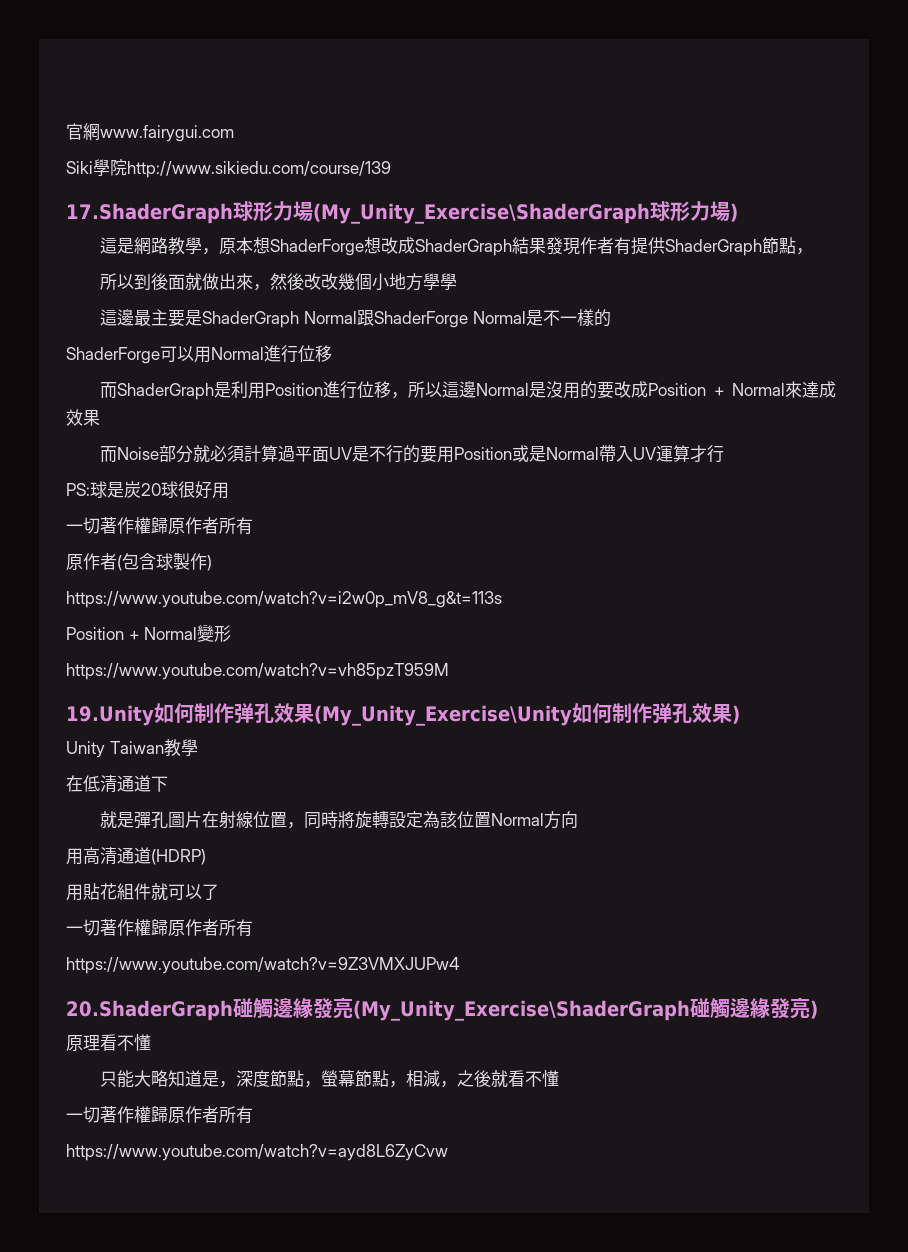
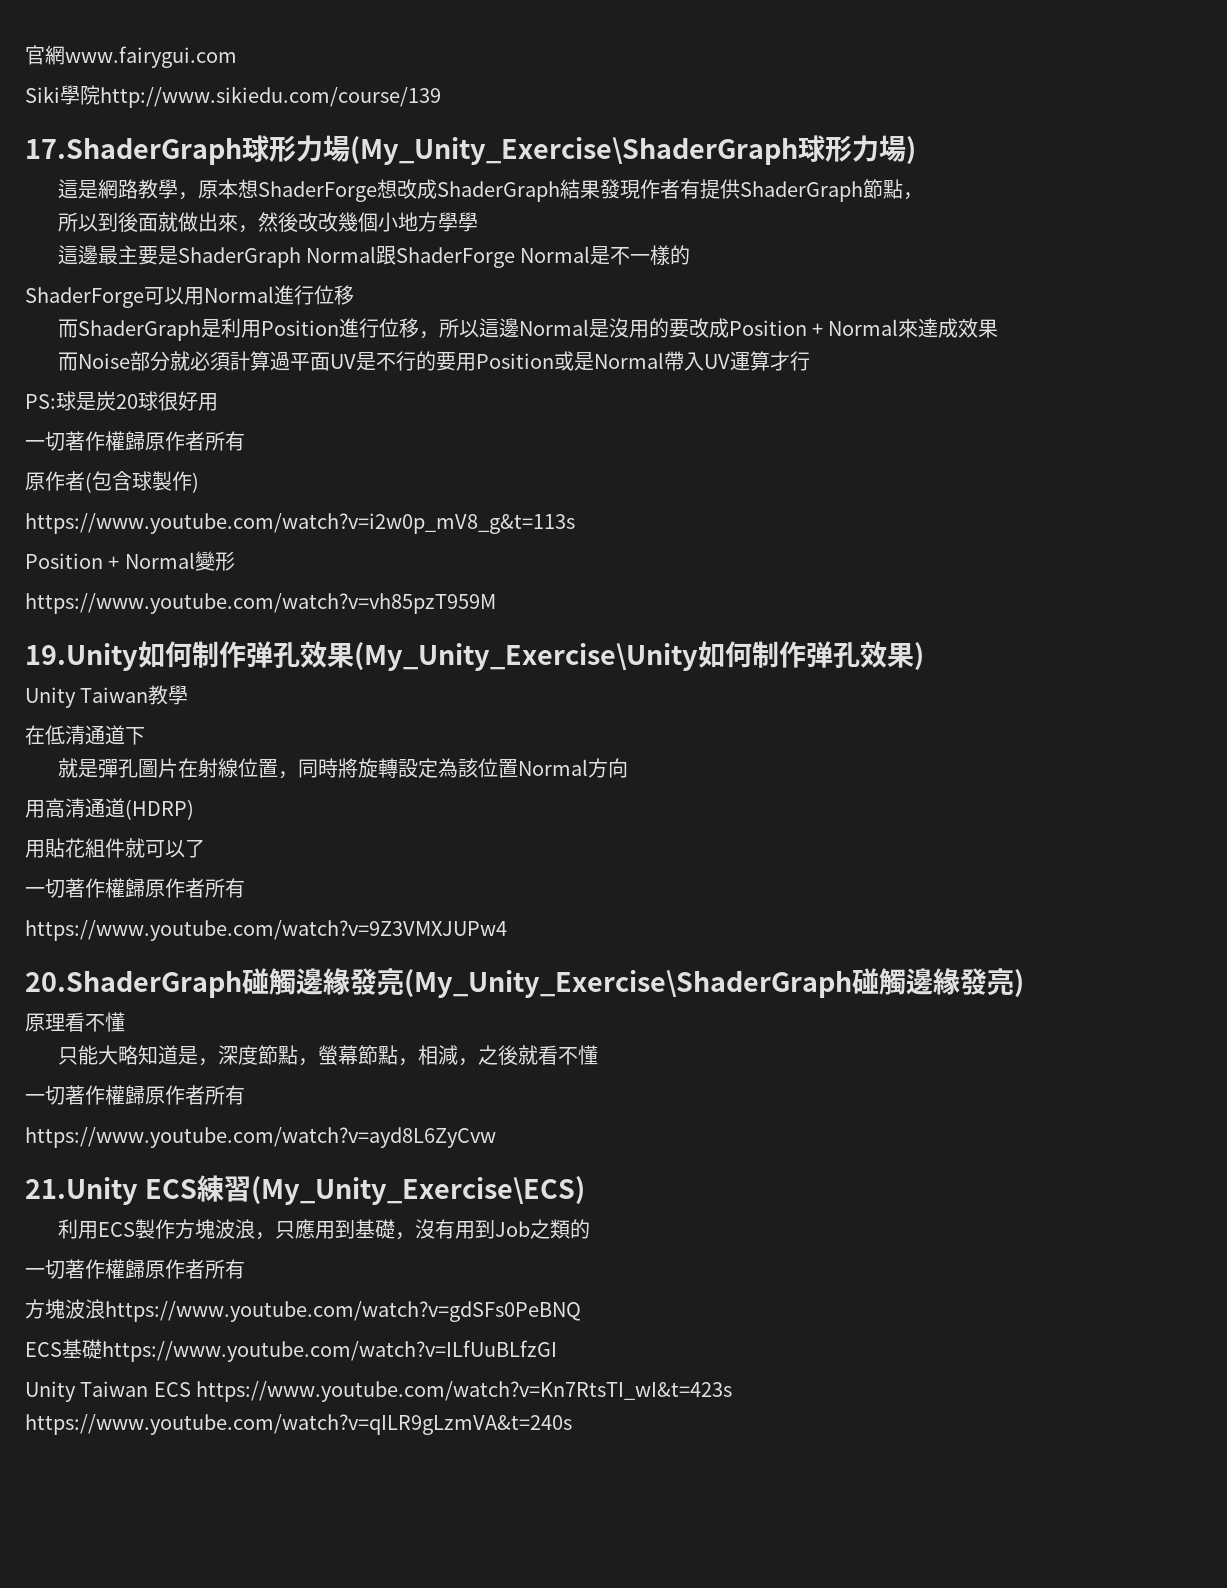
+ 21.Unity ECS練習(My_Unity_Exercise\ECS)
+ 利用ECS製作方塊波浪，只應用到基礎，沒有用到Job之類的
+ 一切著作權歸原作者所有
+ 方塊波浪https://www.youtube.com/watch?v=gdSFs0PeBNQ
+ ECS基礎https://www.youtube.com/watch?v=ILfUuBLfzGI
+ Unity Taiwan ECS https://www.youtube.com/watch?v=Kn7RtsTI_wI&t=423s https://www.youtube.com/watch?v=qILR9gLzmVA&t=240s

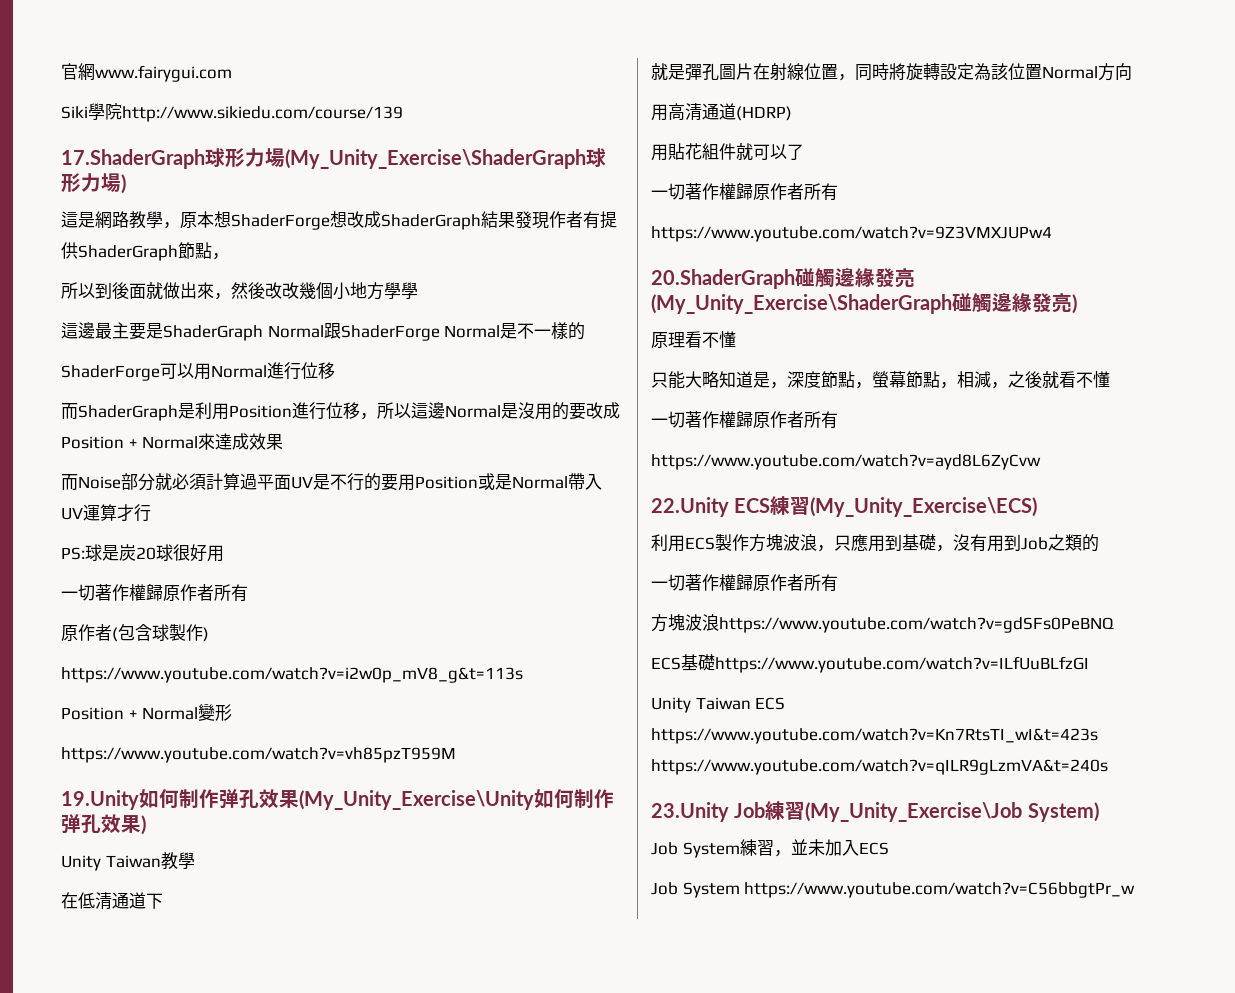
- 21.Unity ECS練習(My_Unity_Exercise\ECS)
+ 22.Unity ECS練習(My_Unity_Exercise\ECS)
+ 23.Unity Job練習(My_Unity_Exercise\Job System)
+ Job System練習，並未加入ECS
+ Job System https://www.youtube.com/watch?v=C56bbgtPr_w

